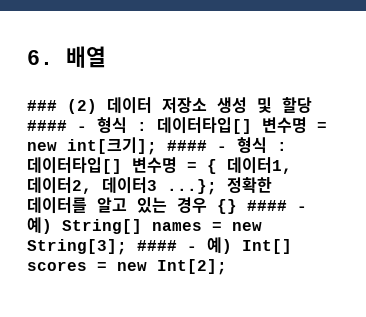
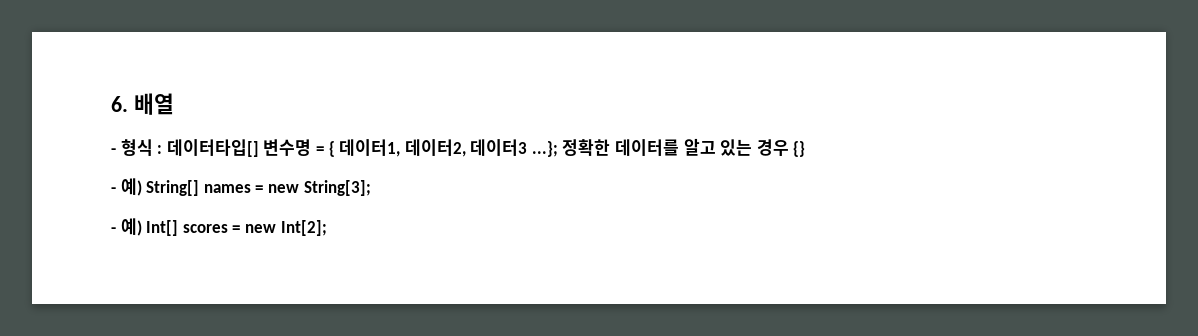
- ### (2) 데이터 저장소 생성 및 할당 #### - 형식 : 데이터타입[] 변수명 = new int[크기]; #### - 형식 : 데이터타입[] 변수명 = { 데이터1, 데이터2, 데이터3 ...}; 정확한 데이터를 알고 있는 경우 {} #### - 예) String[] names = new String[3]; #### - 예) Int[] scores = new Int[2];
+ - 형식 : 데이터타입[] 변수명 = { 데이터1, 데이터2, 데이터3 ...}; 정확한 데이터를 알고 있는 경우 {}
+ - 예) String[] names = new String[3];
+ - 예) Int[] scores = new Int[2];

